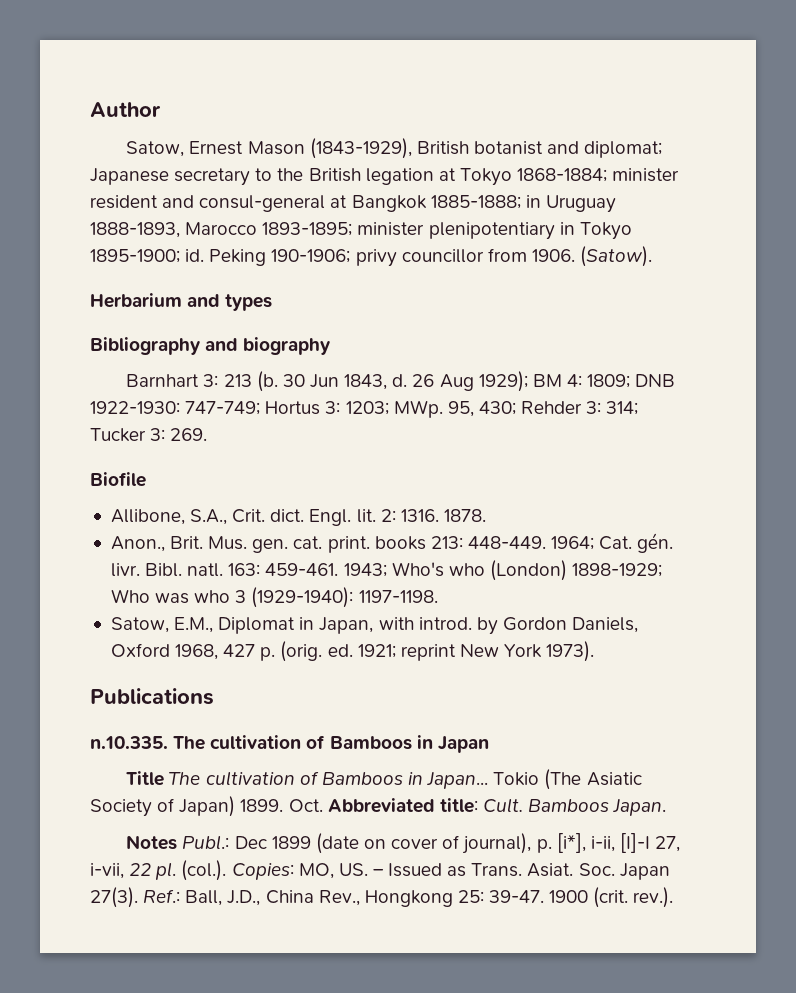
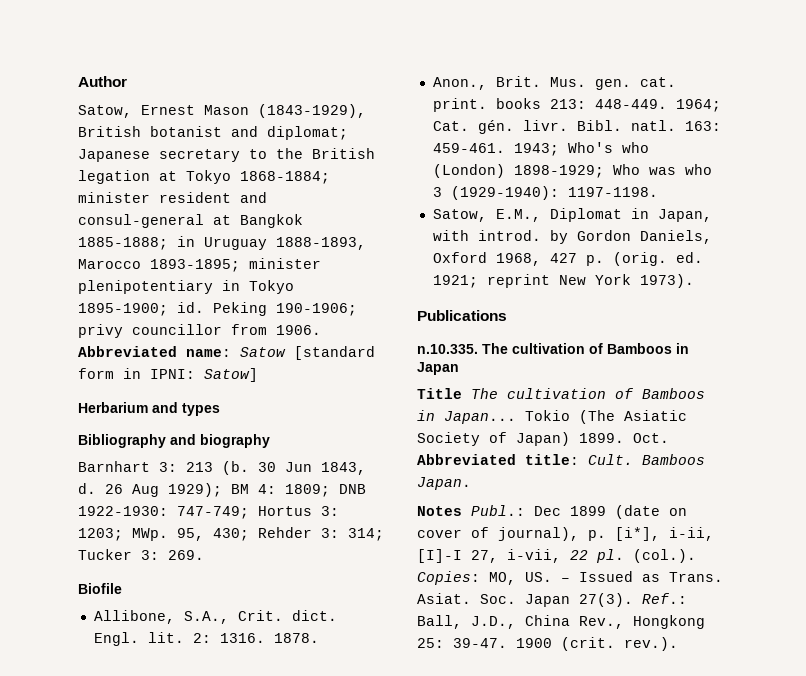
- (Satow).
+ Abbreviated name: Satow [standard form in IPNI: Satow]

